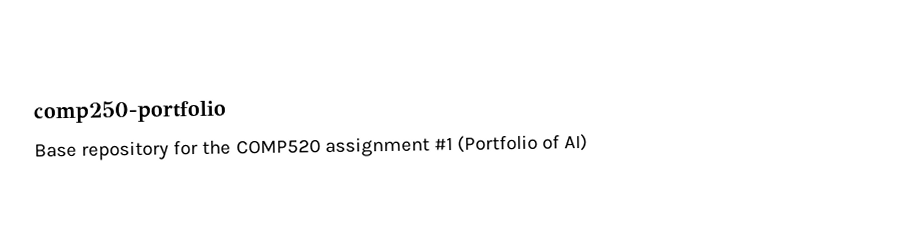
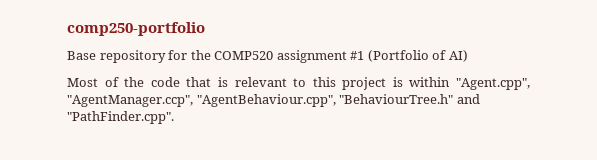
+ Most of the code that is relevant to this project is within "Agent.cpp", "AgentManager.ccp", "AgentBehaviour.cpp", "BehaviourTree.h" and "PathFinder.cpp".

